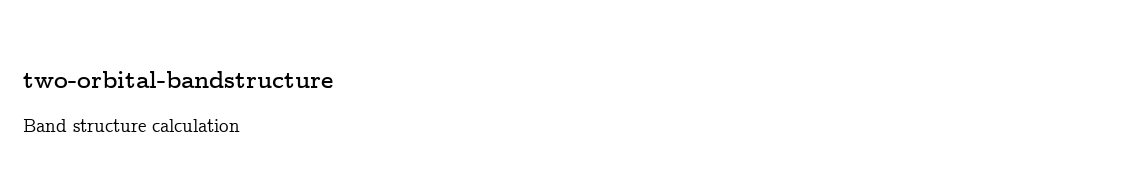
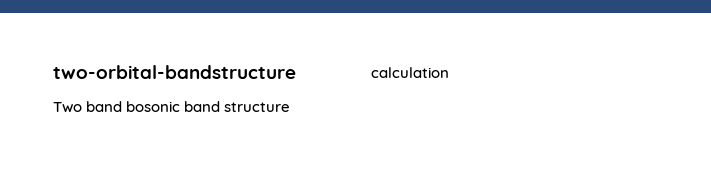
- Band structure calculation
+ Two band bosonic band structure calculation

